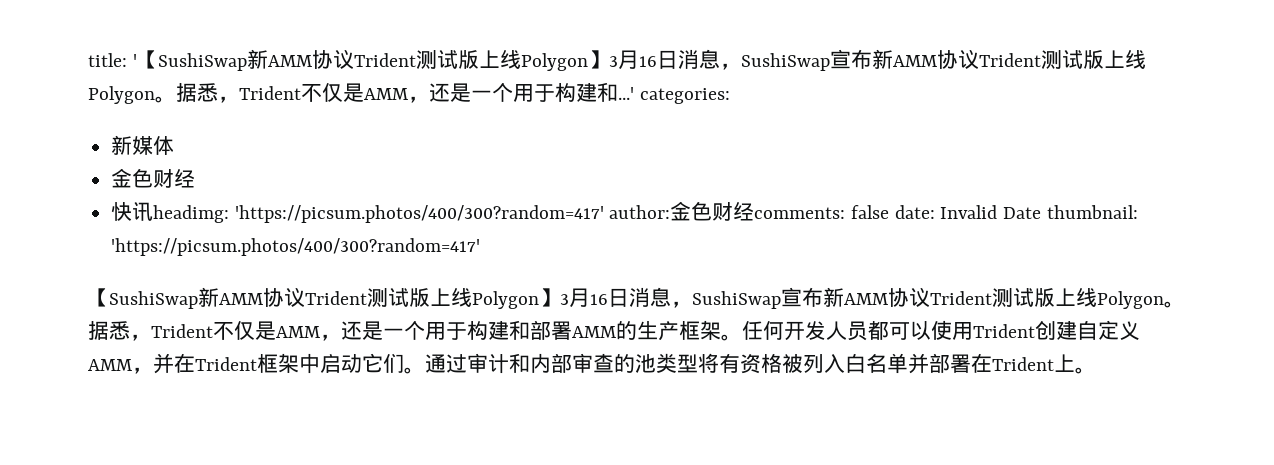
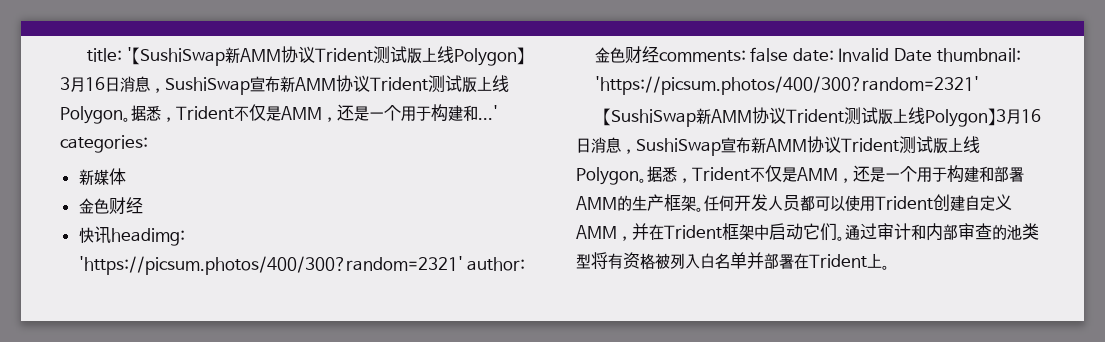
- 快讯headimg: 'https://picsum.photos/400/300?random=417' author:金色财经comments: false date: Invalid Date thumbnail: 'https://picsum.photos/400/300?random=417'
+ 快讯headimg: 'https://picsum.photos/400/300?random=2321' author:金色财经comments: false date: Invalid Date thumbnail: 'https://picsum.photos/400/300?random=2321'

